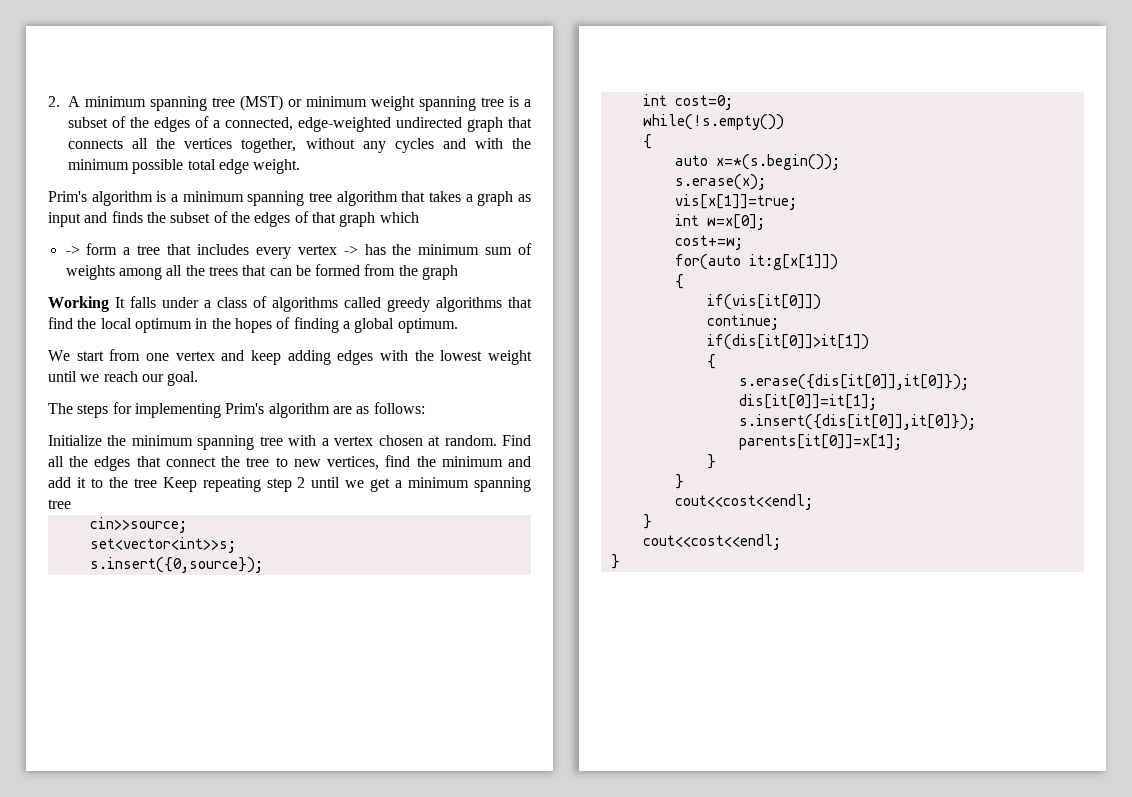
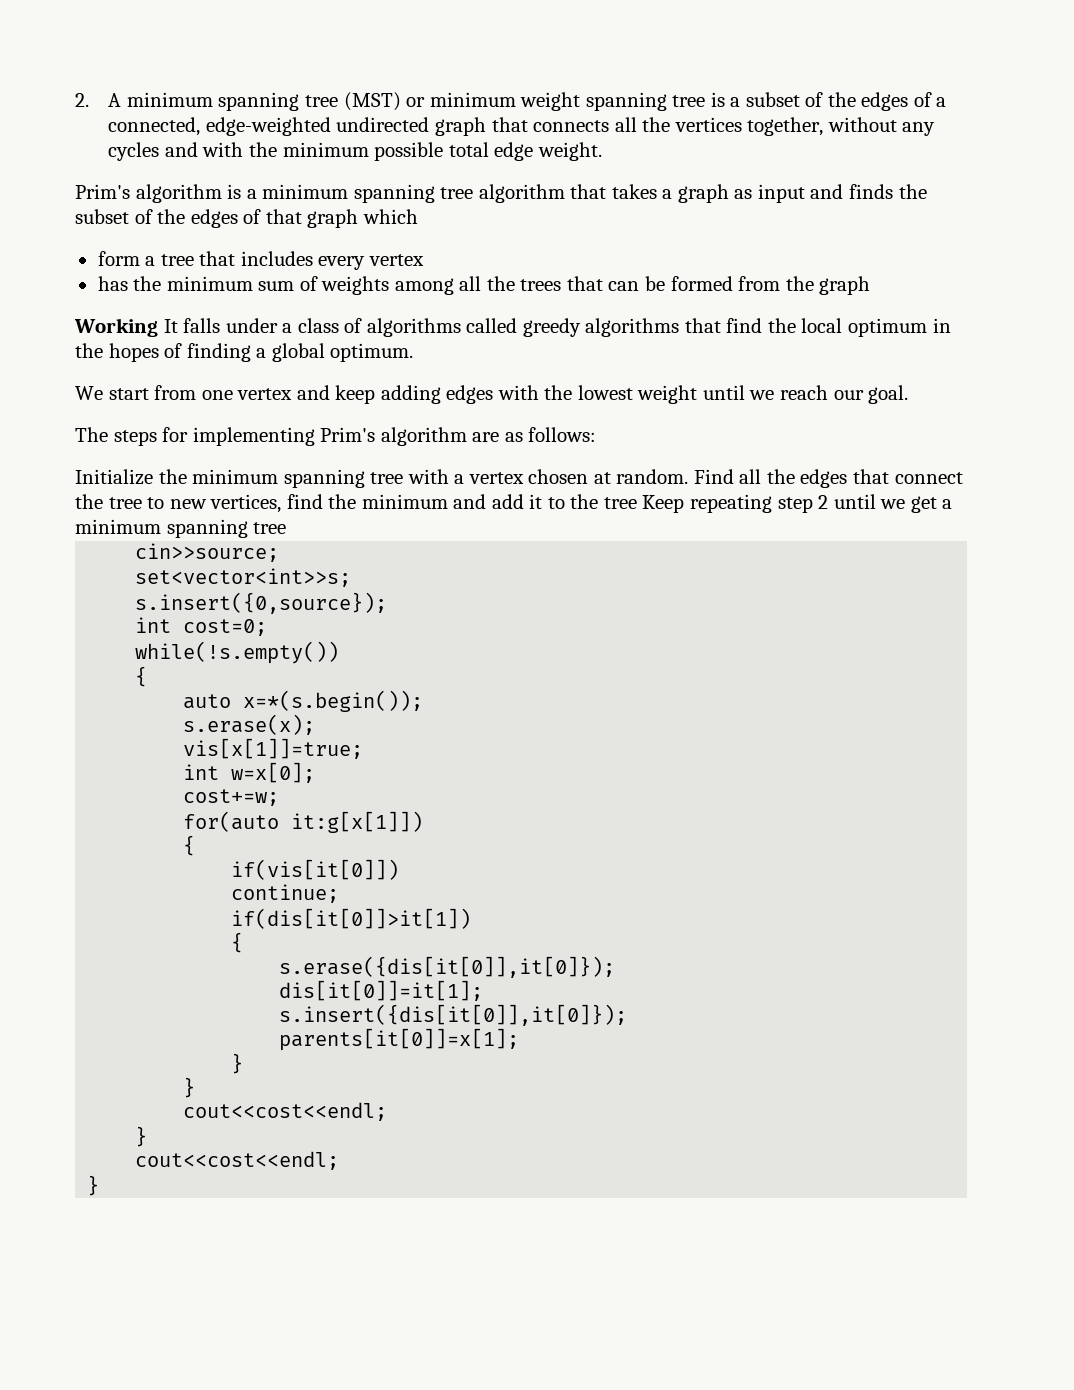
- -> form a tree that includes every vertex -> has the minimum sum of weights among all the trees that can be formed from the graph
+ form a tree that includes every vertex
+ has the minimum sum of weights among all the trees that can be formed from the graph

